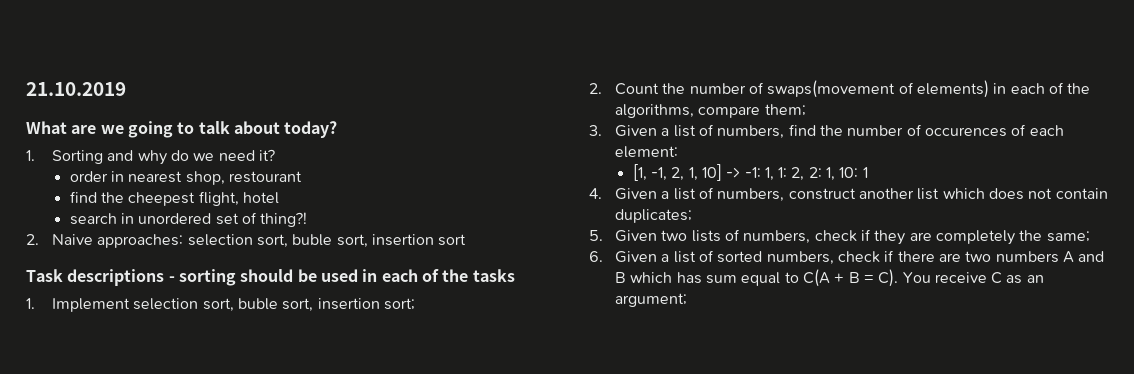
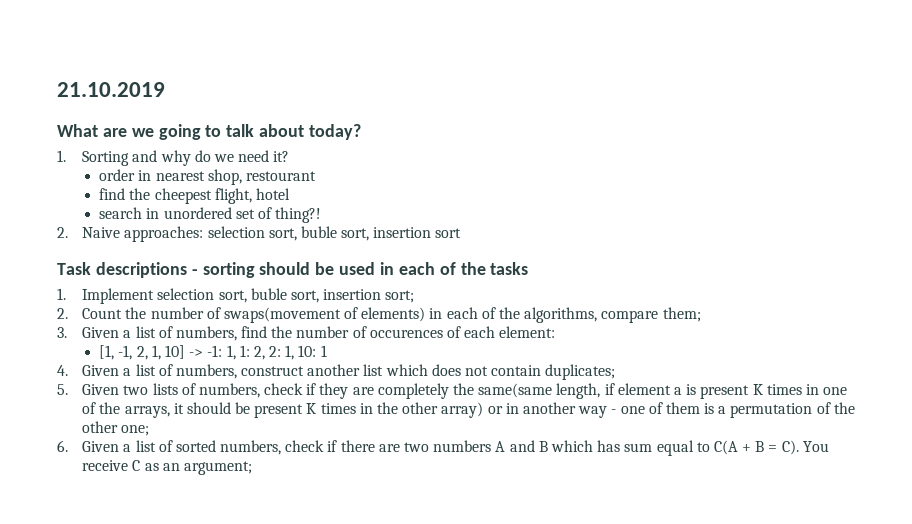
- 5. Given two lists of numbers, check if they are completely the same;
+ 5. Given two lists of numbers, check if they are completely the same(same length, if element a is present K times in one of the arrays, it should be present K times in the other array) or in another way - one of them is a permutation of the other one;

